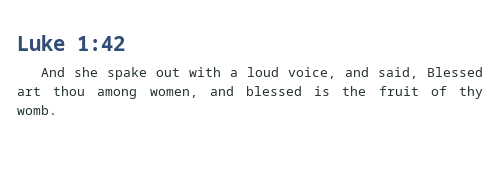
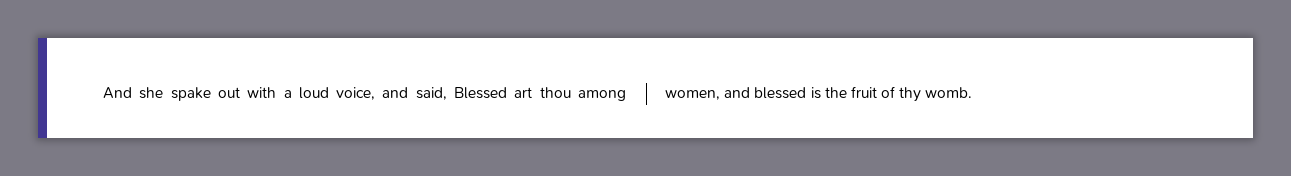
- Luke 1:42

